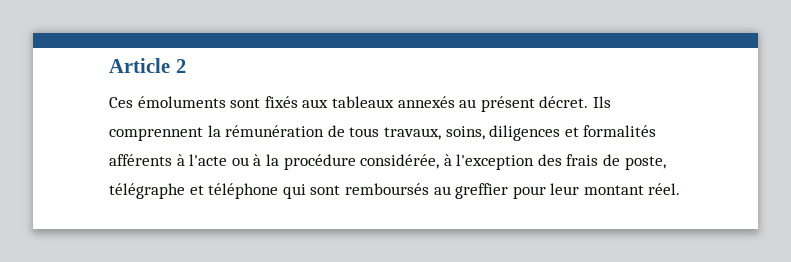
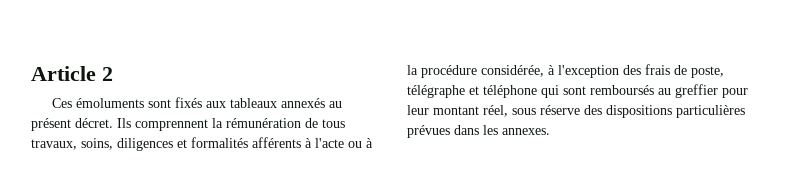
- Ils comprennent la rémunération de tous travaux, soins, diligences et formalités afférents à l'acte ou à la procédure considérée, à l'exception des frais de poste, télégraphe et téléphone qui sont remboursés au greffier pour leur montant réel.
+ Ils comprennent la rémunération de tous travaux, soins, diligences et formalités afférents à l'acte ou à la procédure considérée, à l'exception des frais de poste, télégraphe et téléphone qui sont remboursés au greffier pour leur montant réel, sous réserve des dispositions particulières prévues dans les annexes.

